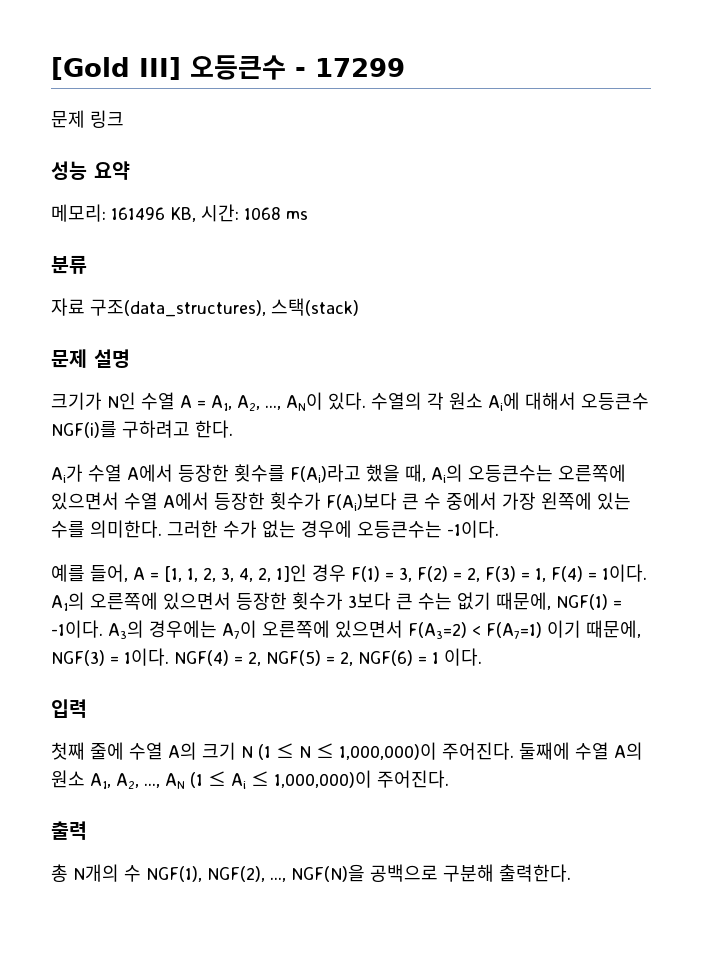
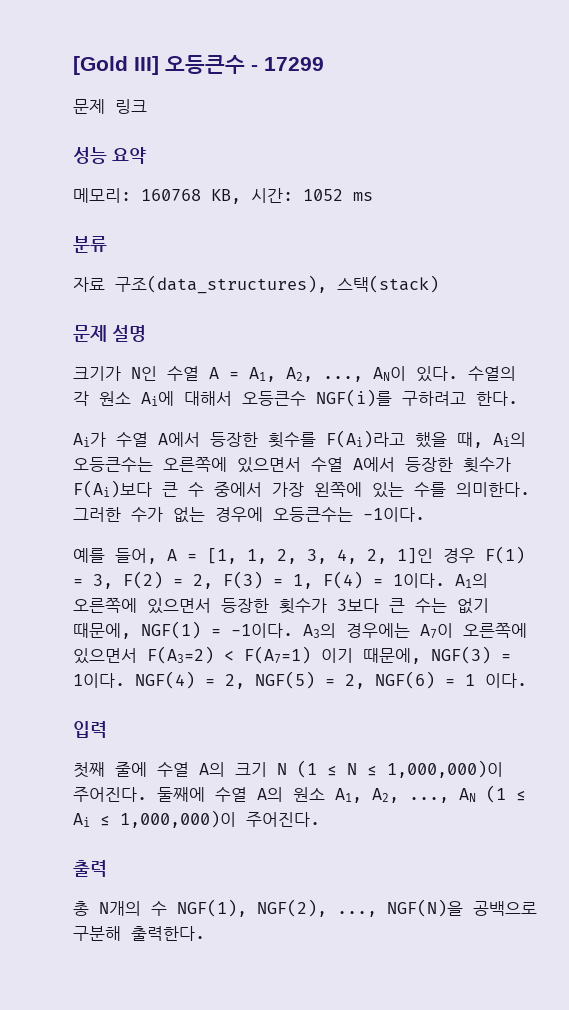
- 메모리: 161496 KB, 시간: 1068 ms
+ 메모리: 160768 KB, 시간: 1052 ms

